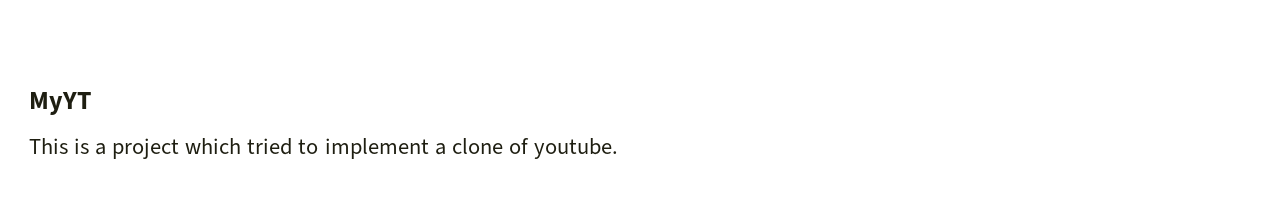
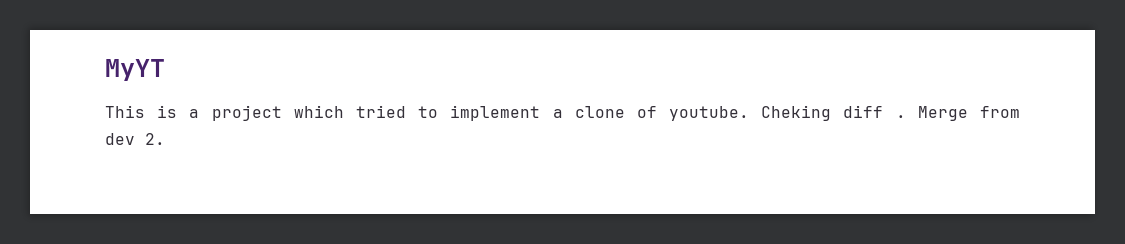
+ Cheking diff . Merge from dev 2.

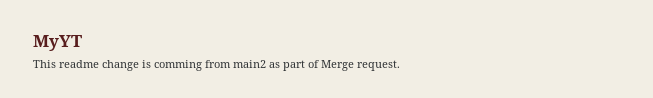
- This is a project which tried to implement a clone of youtube. Cheking diff . Merge from dev 2.
+ This readme change is comming from main2 as part of Merge request.

